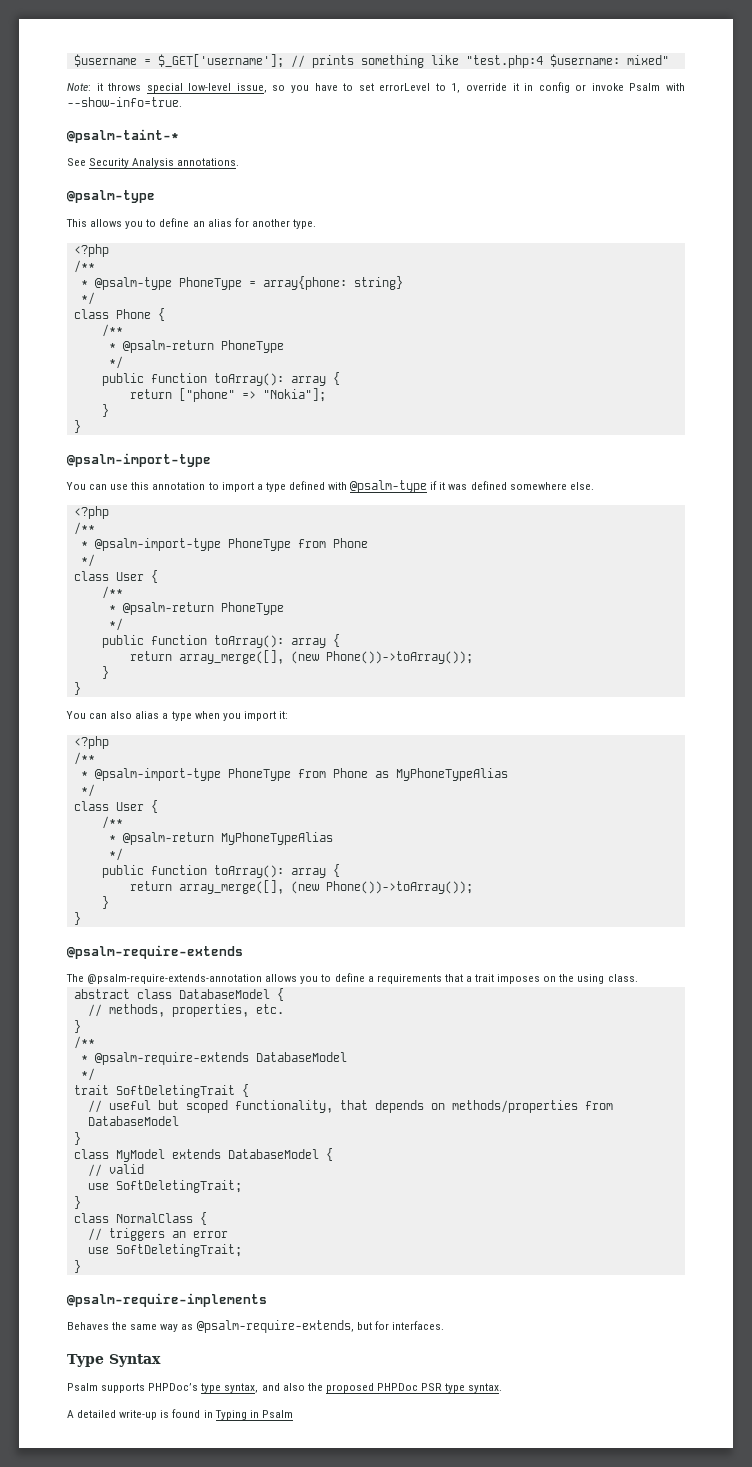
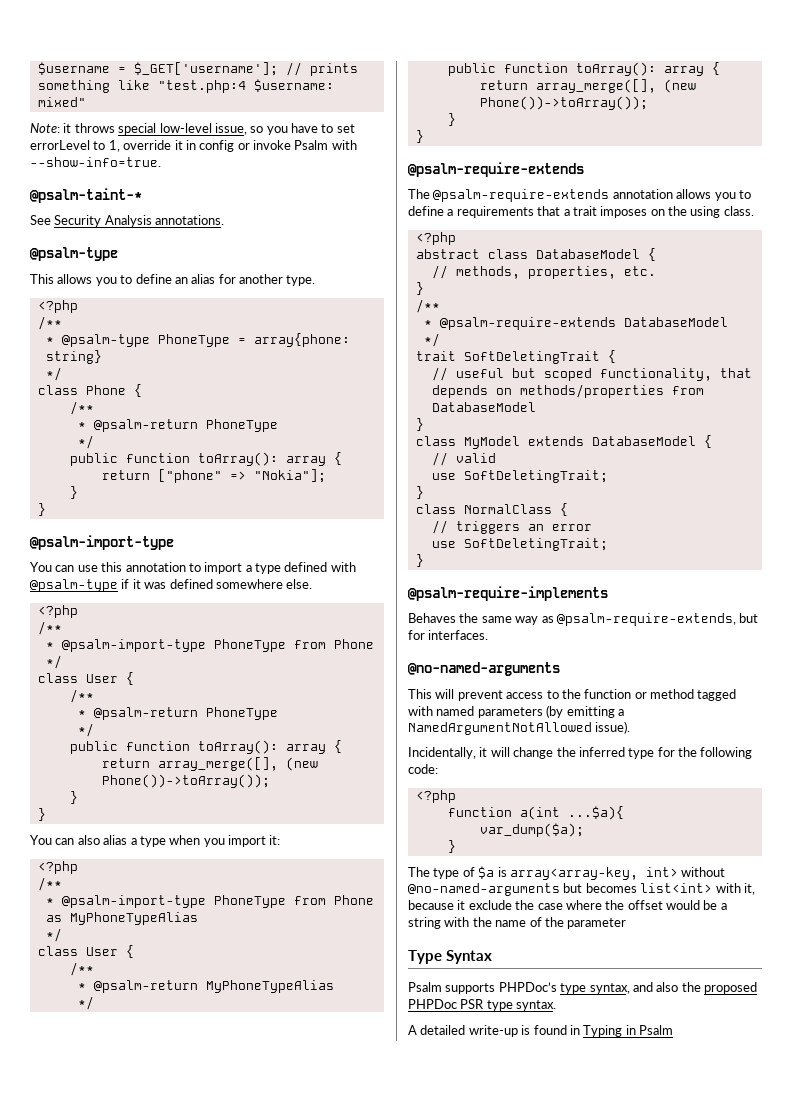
- The @psalm-require-extends-annotation allows you to define a requirements that a trait imposes on the using class.
+ The @psalm-require-extends annotation allows you to define a requirements that a trait imposes on the using class.
+ <?php
  Behaves the same way as @psalm-require-extends, but for interfaces.
+ @no-named-arguments
+ This will prevent access to the function or method tagged with named parameters (by emitting a NamedArgumentNotAllowed issue).
+ Incidentally, it will change the inferred type for the following code:
+ <?php
+ function a(int ...$a){
+ var_dump($a);
+ }
+ The type of $a is array<array-key, int> without @no-named-arguments but becomes list<int> with it, because it exclude the case where the offset would be a string with the name of the parameter

